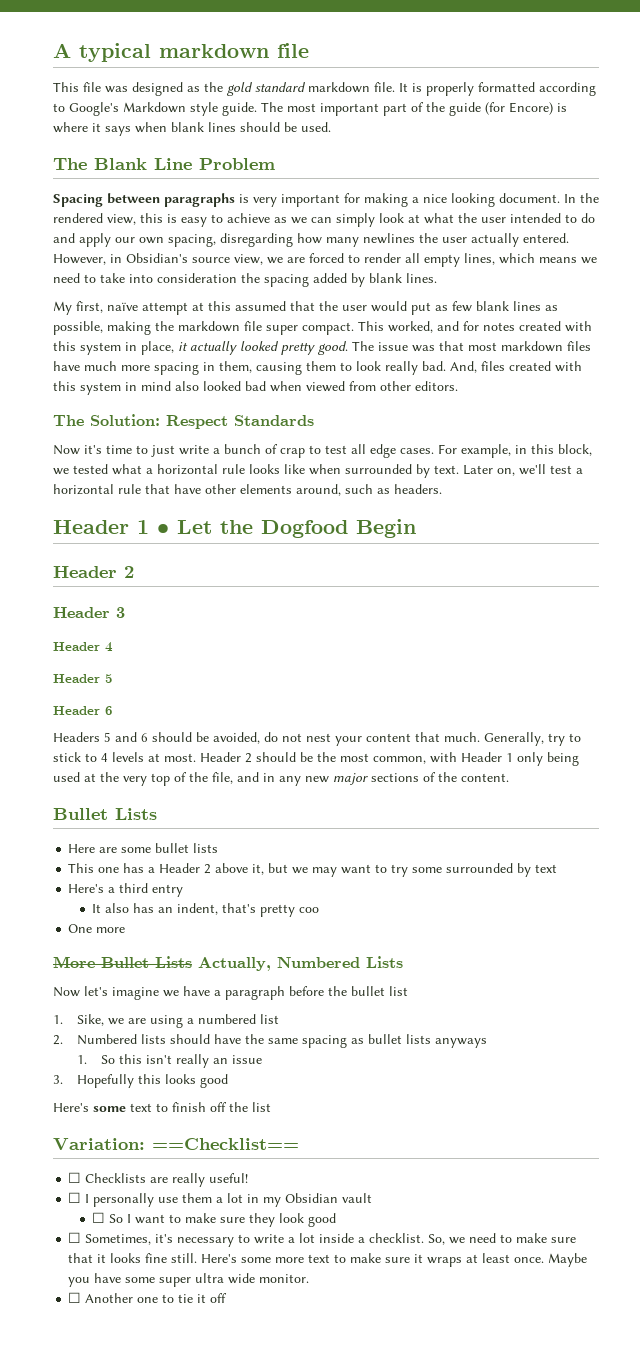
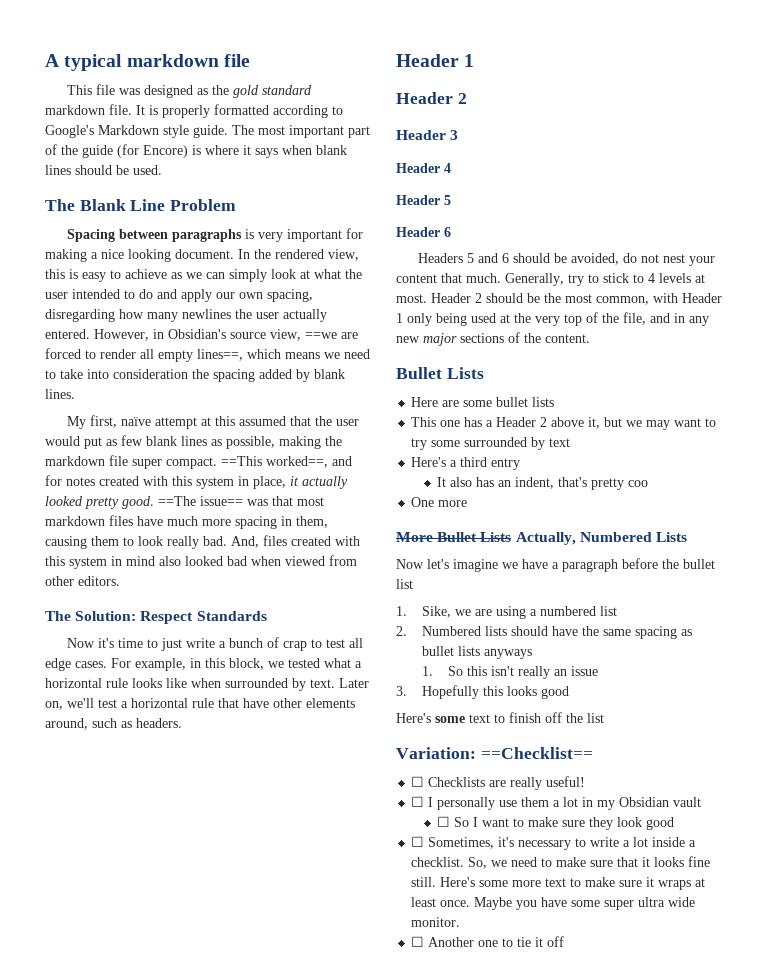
- However, in Obsidian's source view, we are forced to render all empty lines, which means we need to take into consideration the spacing added by blank lines.
+ However, in Obsidian's source view, ==we are forced to render all empty lines==, which means we need to take into consideration the spacing added by blank lines.
- This worked, and for notes created with this system in place, it actually looked pretty good.
+ ==This worked==, and for notes created with this system in place, it actually looked pretty good.
- The issue was that most markdown files have much more spacing in them, causing them to look really bad.
+ ==The issue== was that most markdown files have much more spacing in them, causing them to look really bad.
  Later on, we'll test a horizontal rule that have other elements around, such as headers.
- Header 1 • Let the Dogfood Begin
+ Header 1

